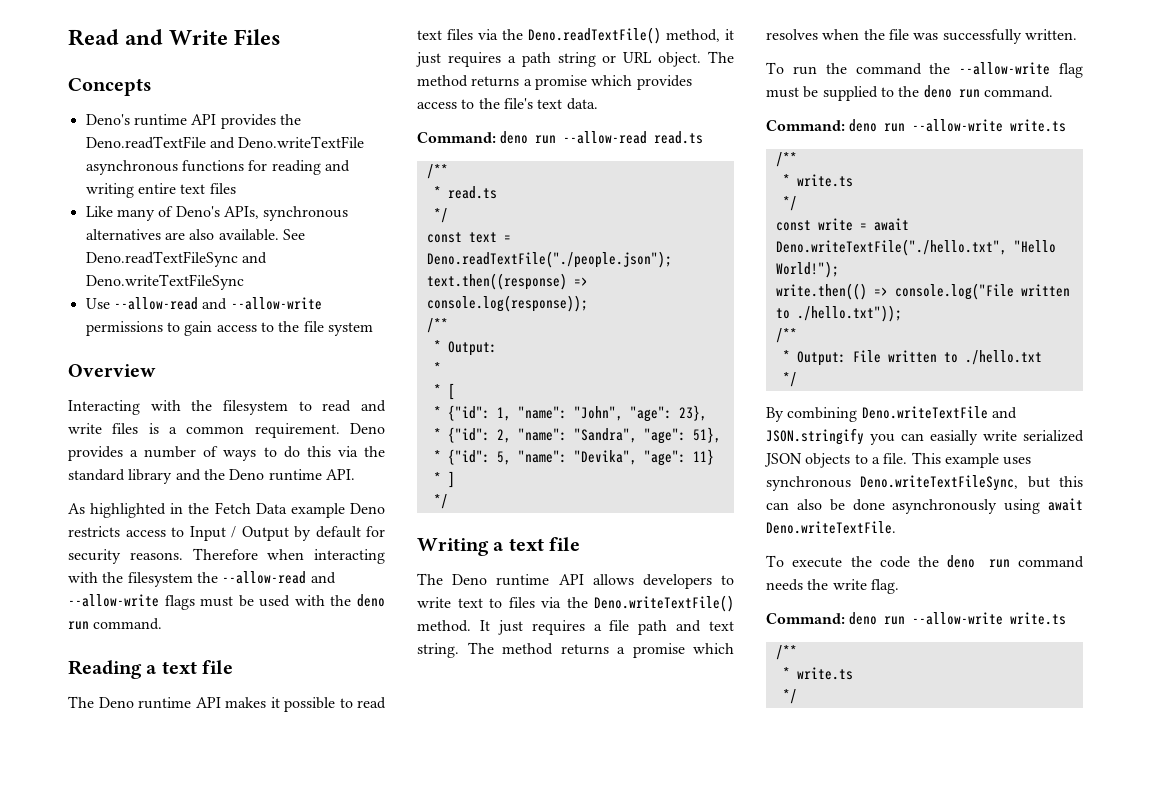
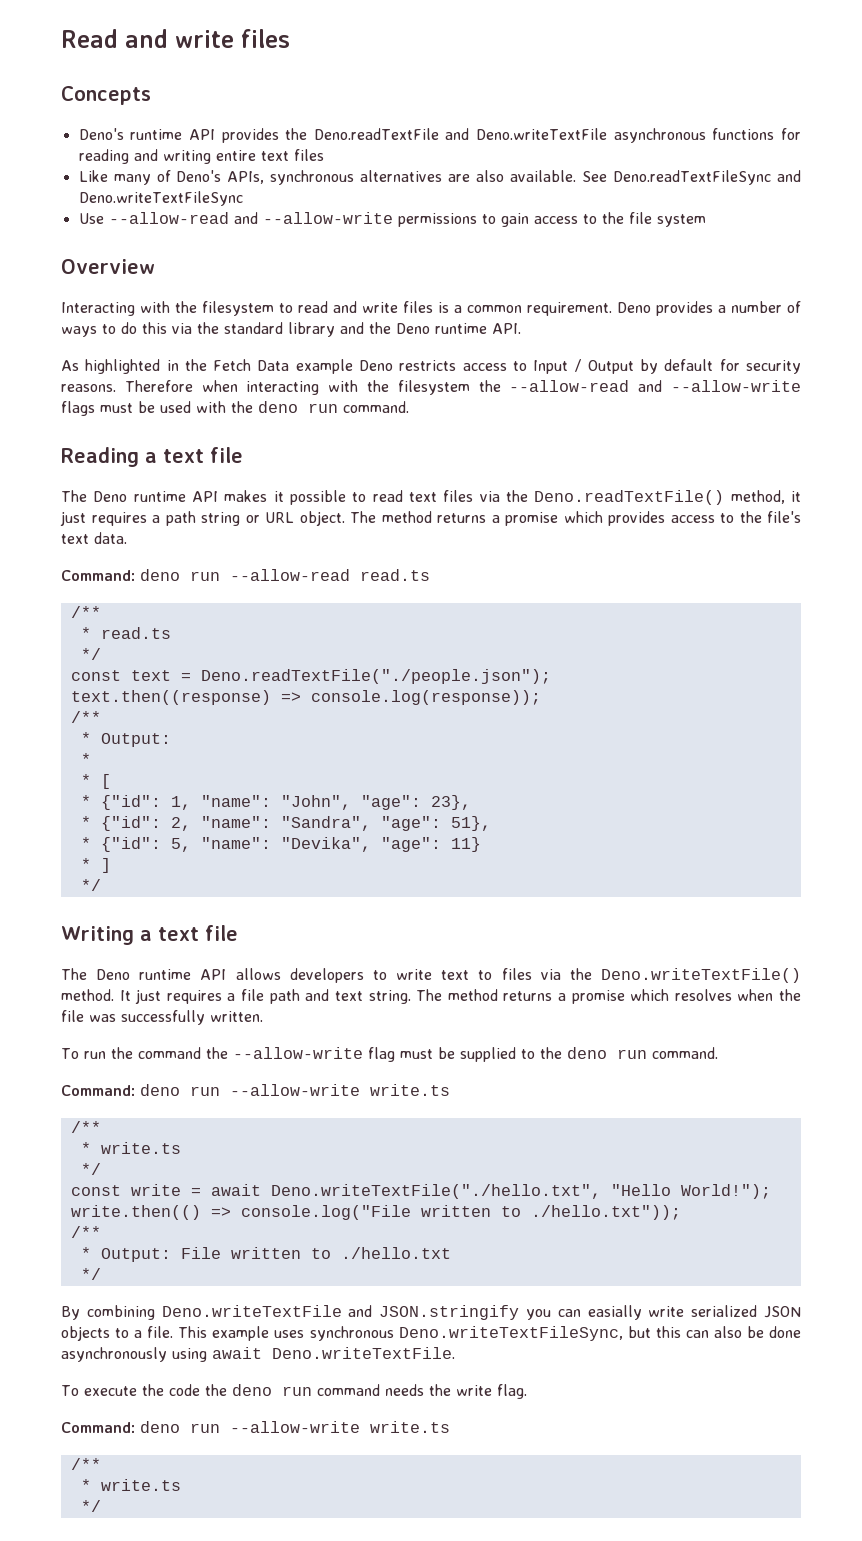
- Read and Write Files
+ Read and write files

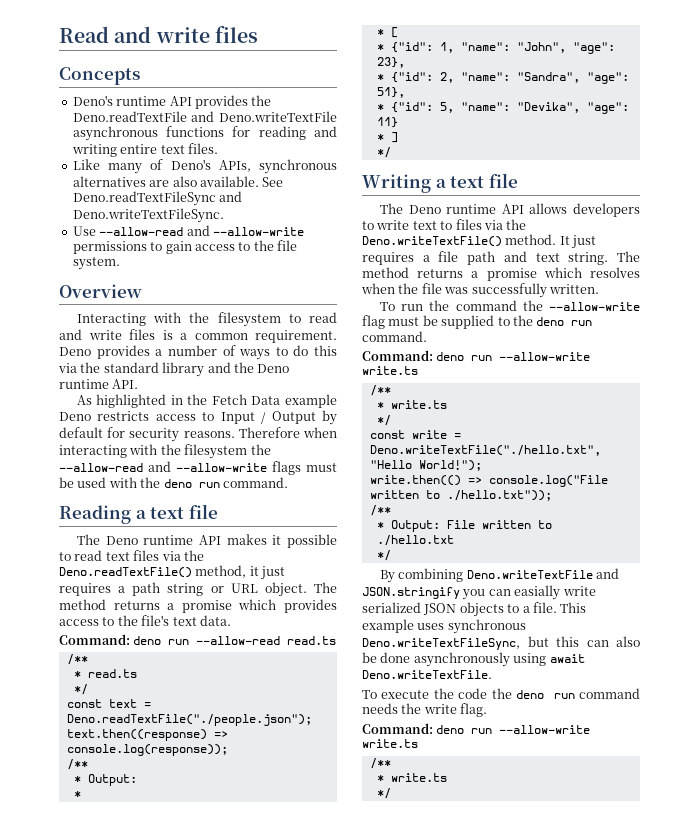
- Deno's runtime API provides the Deno.readTextFile and Deno.writeTextFile asynchronous functions for reading and writing entire text files
+ Deno's runtime API provides the Deno.readTextFile and Deno.writeTextFile asynchronous functions for reading and writing entire text files.
- See Deno.readTextFileSync and Deno.writeTextFileSync
+ See Deno.readTextFileSync and Deno.writeTextFileSync.
- Use --allow-read and --allow-write permissions to gain access to the file system
+ Use --allow-read and --allow-write permissions to gain access to the file system.
- const write = await Deno.writeTextFile("./hello.txt", "Hello World!");
+ const write = Deno.writeTextFile("./hello.txt", "Hello World!");

